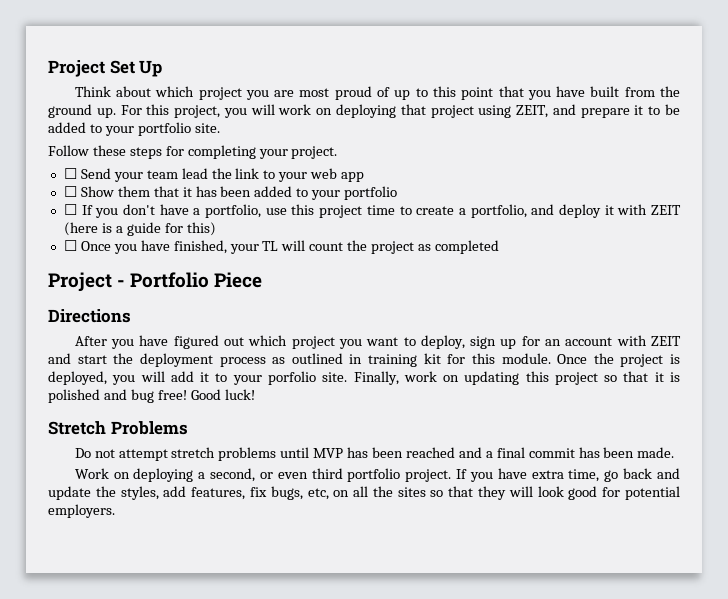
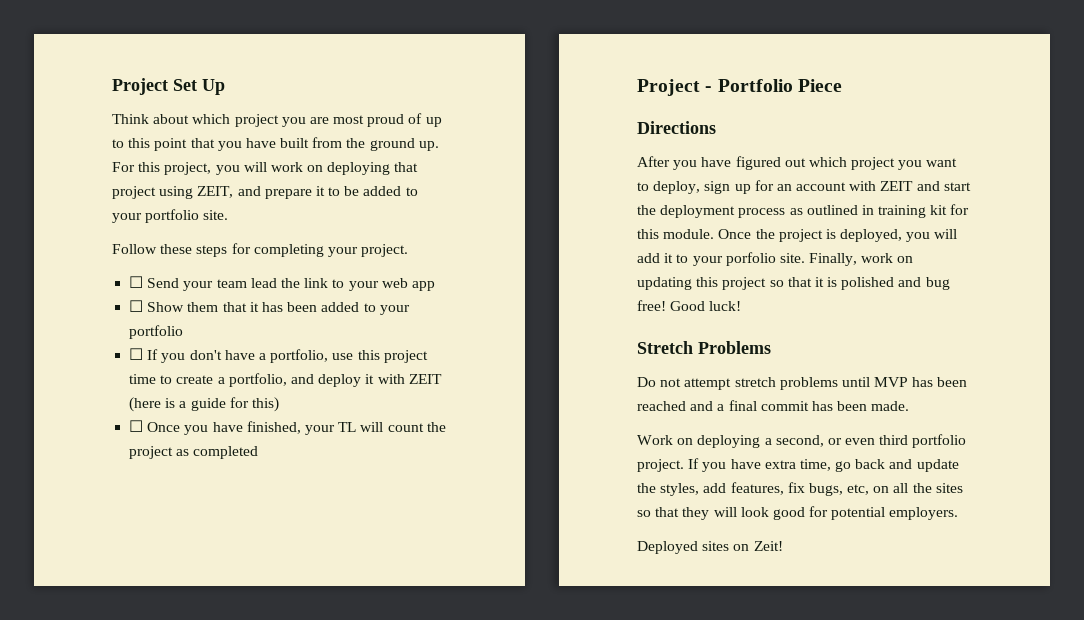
+ Deployed sites on Zeit!

